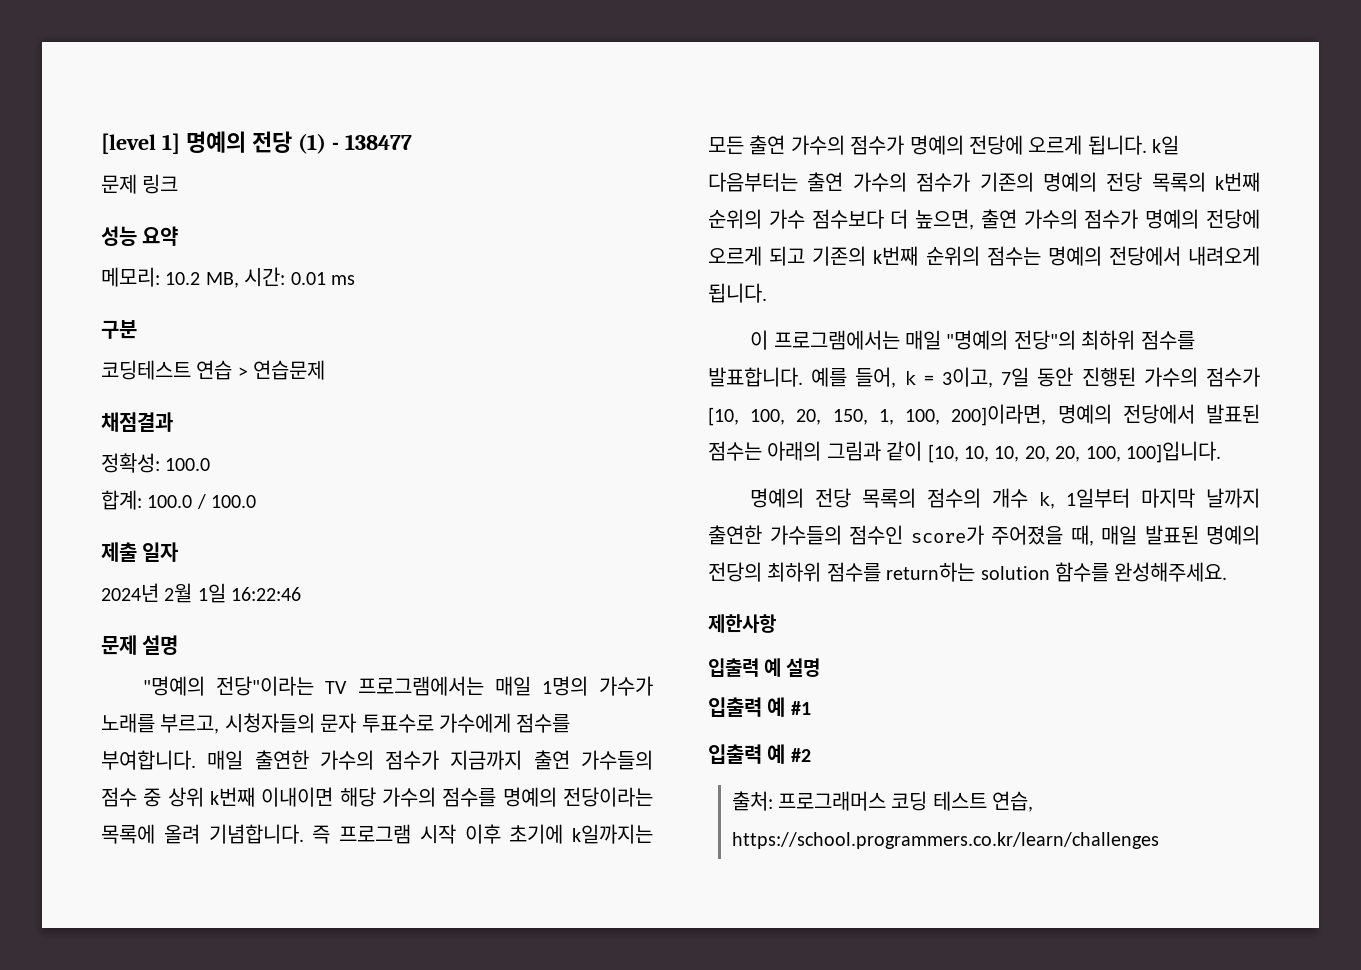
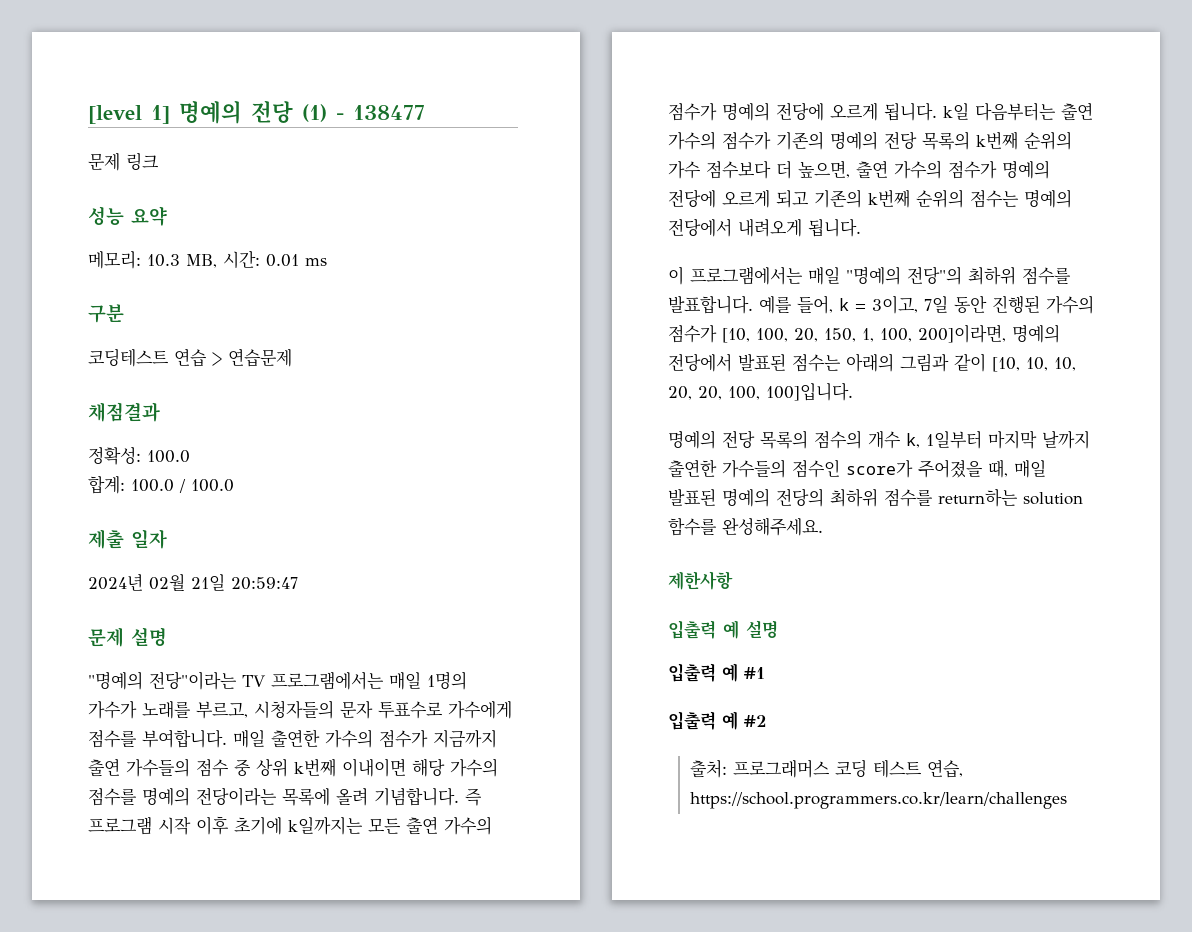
- 메모리: 10.2 MB, 시간: 0.01 ms
+ 메모리: 10.3 MB, 시간: 0.01 ms
- 2024년 2월 1일 16:22:46
+ 2024년 02월 21일 20:59:47

